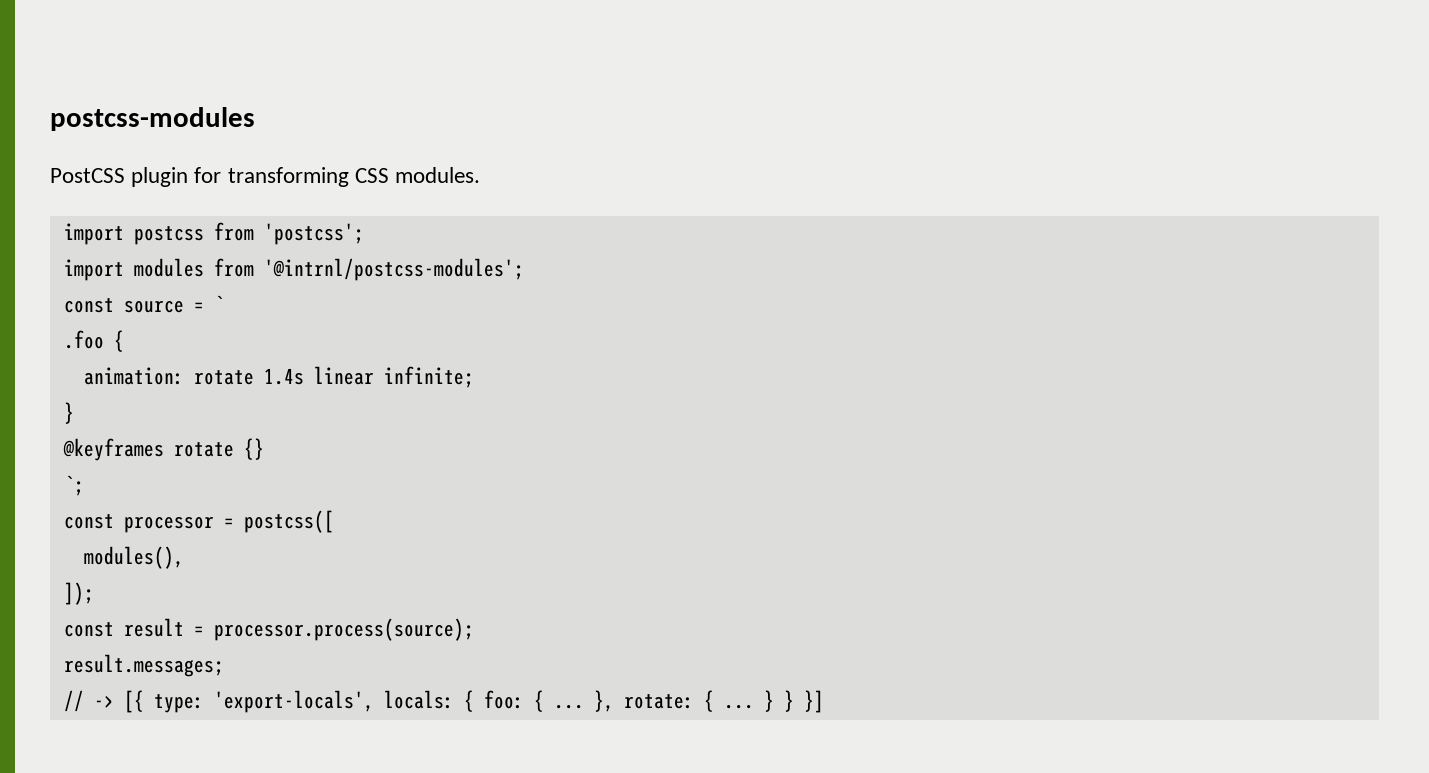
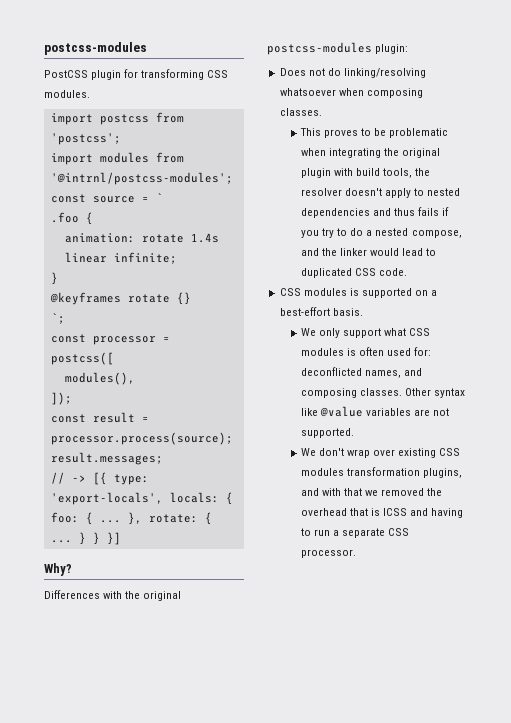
+ Why?
+ Differences with the original postcss-modules plugin:
+ Does not do linking/resolving whatsoever when composing classes.
+ This proves to be problematic when integrating the original plugin with build tools, the resolver doesn't apply to nested dependencies and thus fails if you try to do a nested compose, and the linker would lead to duplicated CSS code.
+ CSS modules is supported on a best-effort basis.
+ We only support what CSS modules is often used for: deconflicted names, and composing classes. Other syntax like @value variables are not supported.
+ We don't wrap over existing CSS modules transformation plugins, and with that we removed the overhead that is ICSS and having to run a separate CSS processor.

